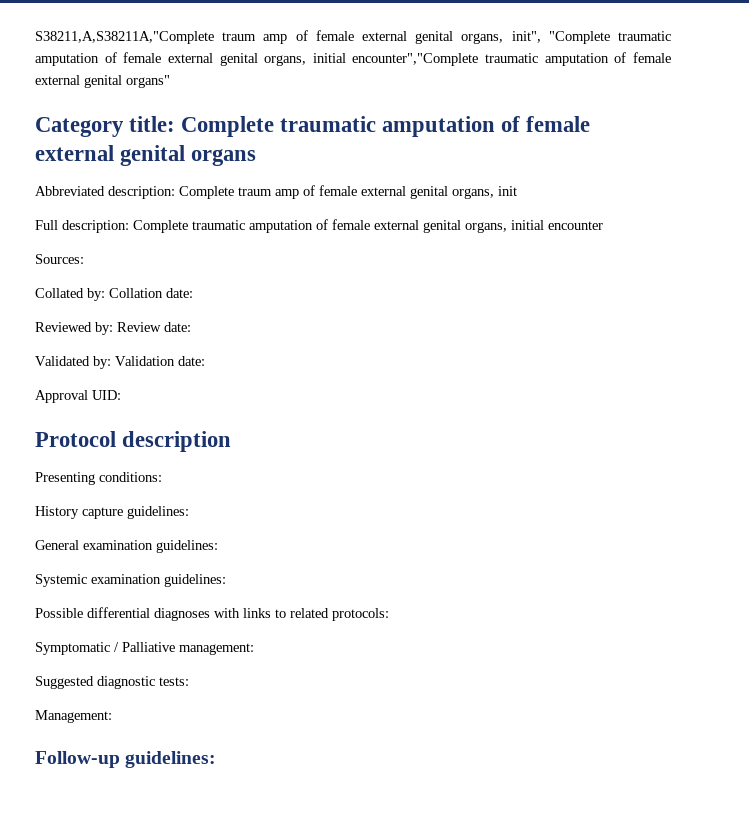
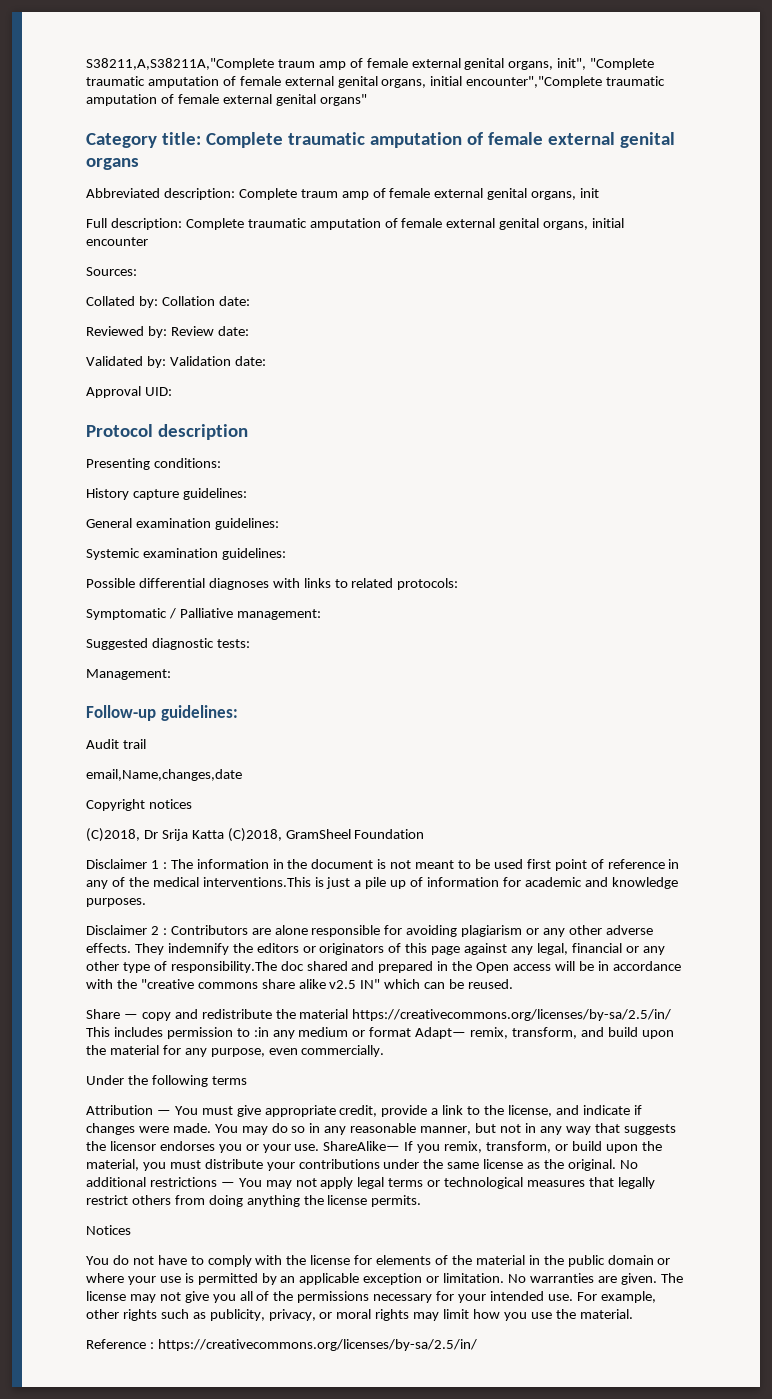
+ Audit trail
+ email,Name,changes,date
+ Copyright notices
+ (C)2018, Dr Srija Katta (C)2018, GramSheel Foundation
+ Disclaimer 1 : The information in the document is not meant to be used first point of reference in any of the medical interventions.This is just a pile up of information for academic and knowledge purposes.
+ Disclaimer 2 : Contributors are alone responsible for avoiding plagiarism or any other adverse effects. They indemnify the editors or originators of this page against any legal, financial or any other type of responsibility.The doc shared and prepared in the Open access will be in accordance with the "creative commons share alike v2.5 IN" which can be reused.
+ Share — copy and redistribute the material https://creativecommons.org/licenses/by-sa/2.5/in/ This includes permission to :in any medium or format Adapt— remix, transform, and build upon the material for any purpose, even commercially.
+ Under the following terms
+ Attribution — You must give appropriate credit, provide a link to the license, and indicate if changes were made. You may do so in any reasonable manner, but not in any way that suggests the licensor endorses you or your use. ShareAlike— If you remix, transform, or build upon the material, you must distribute your contributions under the same license as the original. No additional restrictions — You may not apply legal terms or technological measures that legally restrict others from doing anything the license permits.
+ Notices
+ You do not have to comply with the license for elements of the material in the public domain or where your use is permitted by an applicable exception or limitation. No warranties are given. The license may not give you all of the permissions necessary for your intended use. For example, other rights such as publicity, privacy, or moral rights may limit how you use the material.
+ Reference : https://creativecommons.org/licenses/by-sa/2.5/in/

